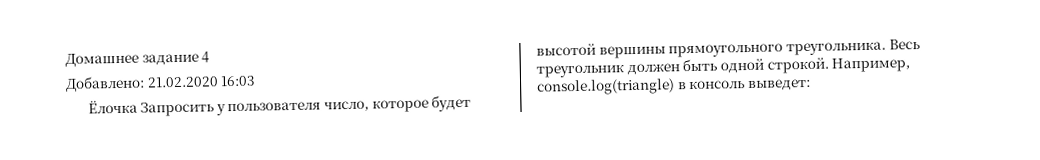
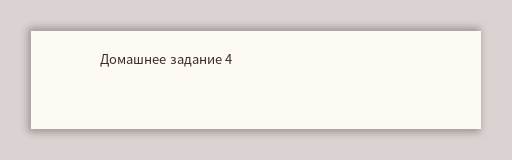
- Добавлено: 21.02.2020 16:03
- Ёлочка Запросить у пользователя число, которое будет высотой вершины прямоугольного треугольника. Весь треугольник должен быть одной строкой. Например, console.log(triangle) в консоль выведет:

